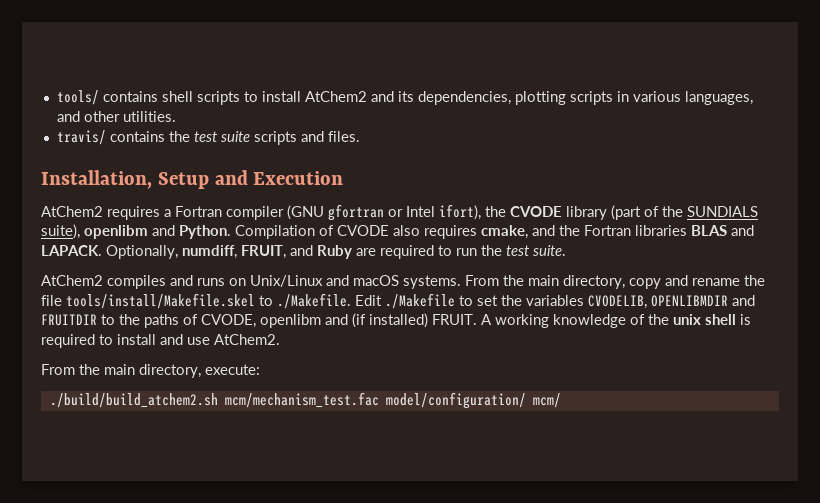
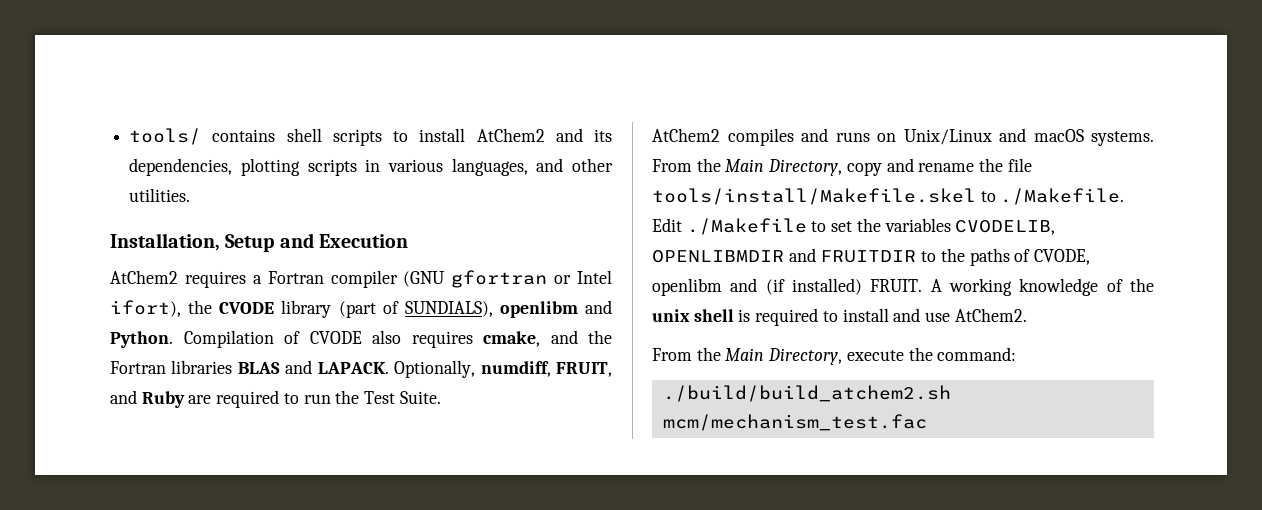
- travis/ contains the test suite scripts and files.
- AtChem2 requires a Fortran compiler (GNU gfortran or Intel ifort), the CVODE library (part of the SUNDIALS suite), openlibm and Python.
+ AtChem2 requires a Fortran compiler (GNU gfortran or Intel ifort), the CVODE library (part of SUNDIALS), openlibm and Python.
- Optionally, numdiff, FRUIT, and Ruby are required to run the test suite.
+ Optionally, numdiff, FRUIT, and Ruby are required to run the Test Suite.
- From the main directory, copy and rename the file tools/install/Makefile.skel to ./Makefile. Edit ./Makefile to set the variables CVODELIB, OPENLIBMDIR and FRUITDIR to the paths of CVODE, openlibm and (if installed) FRUIT.
+ From the Main Directory, copy and rename the file tools/install/Makefile.skel to ./Makefile. Edit ./Makefile to set the variables CVODELIB, OPENLIBMDIR and FRUITDIR to the paths of CVODE, openlibm and (if installed) FRUIT.
- From the main directory, execute:
+ From the Main Directory, execute the command:
- ./build/build_atchem2.sh mcm/mechanism_test.fac model/configuration/ mcm/
+ ./build/build_atchem2.sh mcm/mechanism_test.fac

